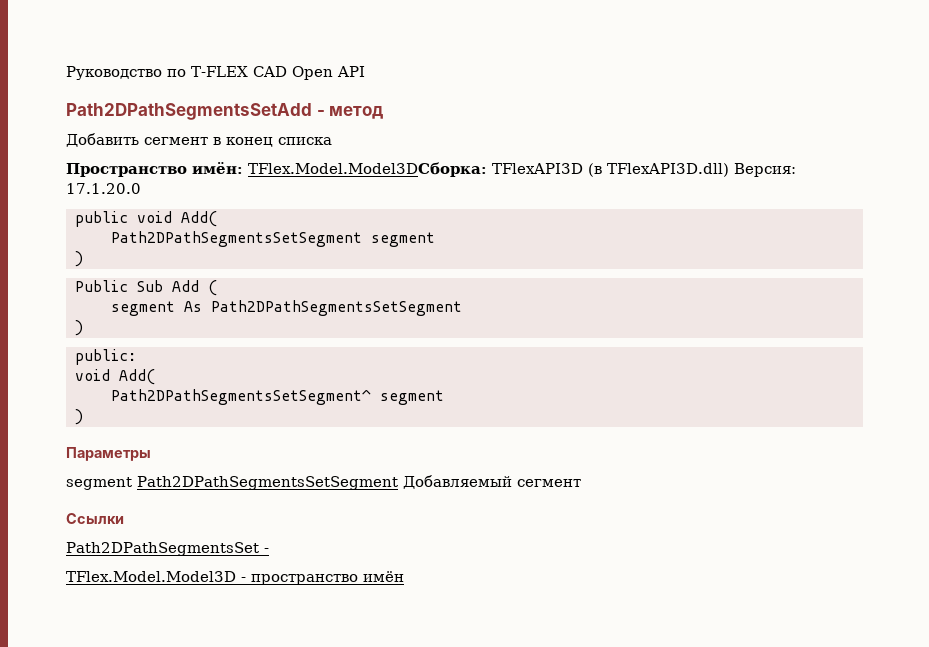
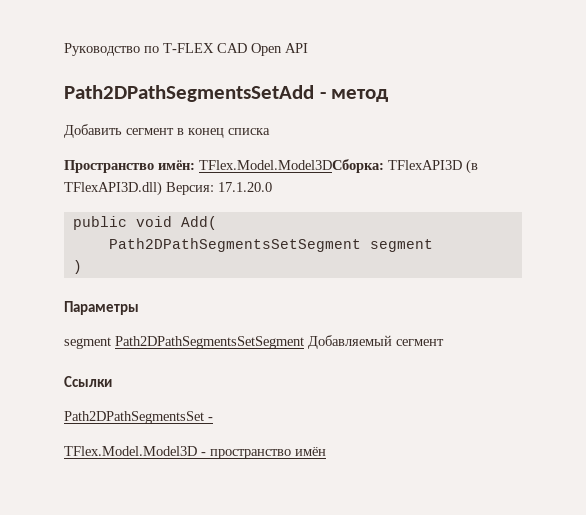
- Public Sub Add (
- segment As Path2DPathSegmentsSetSegment
- )
- public:
- void Add(
- Path2DPathSegmentsSetSegment^ segment
- )

